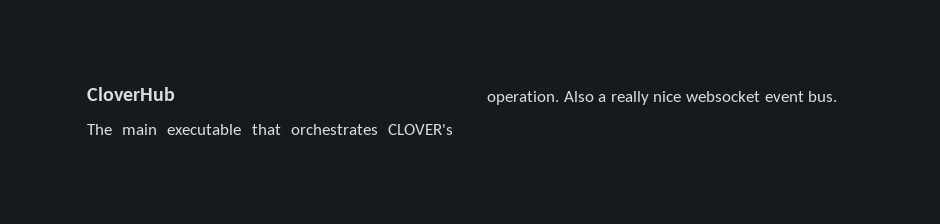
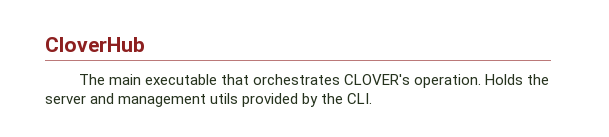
- Also a really nice websocket event bus.
+ Holds the server and management utils provided by the CLI.

